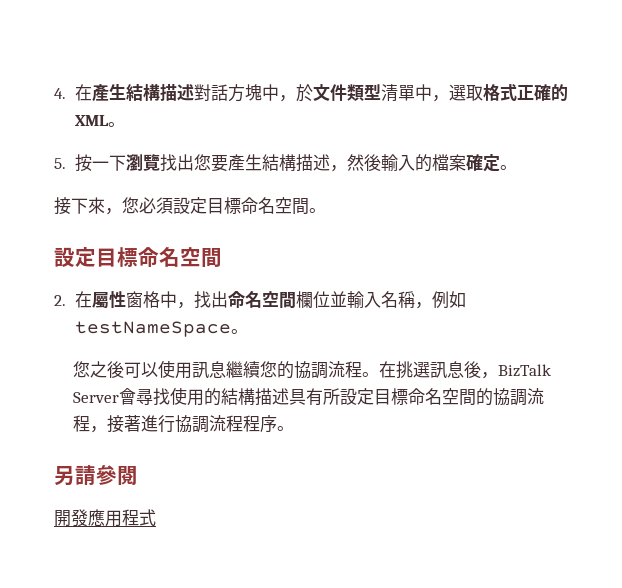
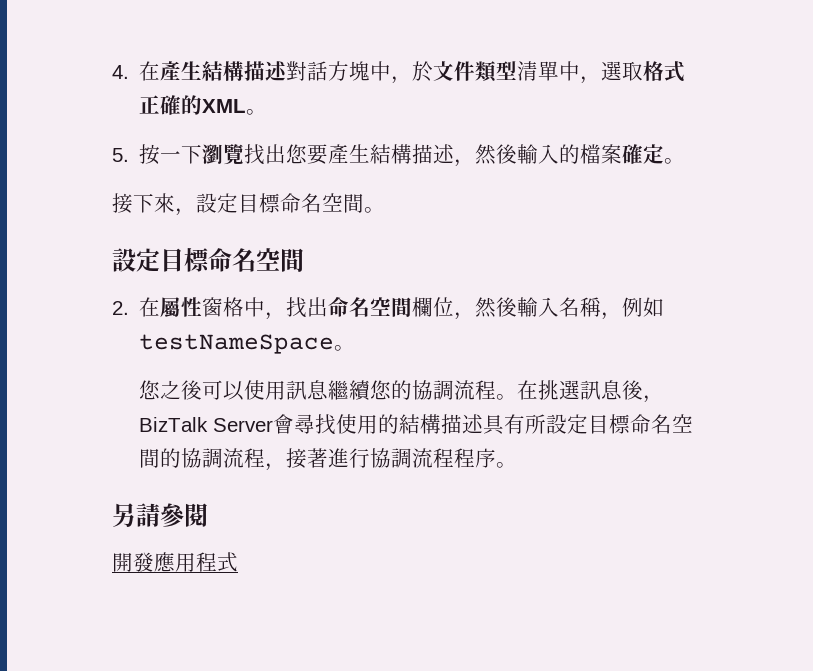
- 接下來，您必須設定目標命名空間。
+ 接下來，設定目標命名空間。
- 2.在屬性窗格中，找出命名空間欄位並輸入名稱，例如testNameSpace。
+ 2.在屬性窗格中，找出命名空間欄位，然後輸入名稱，例如testNameSpace。

